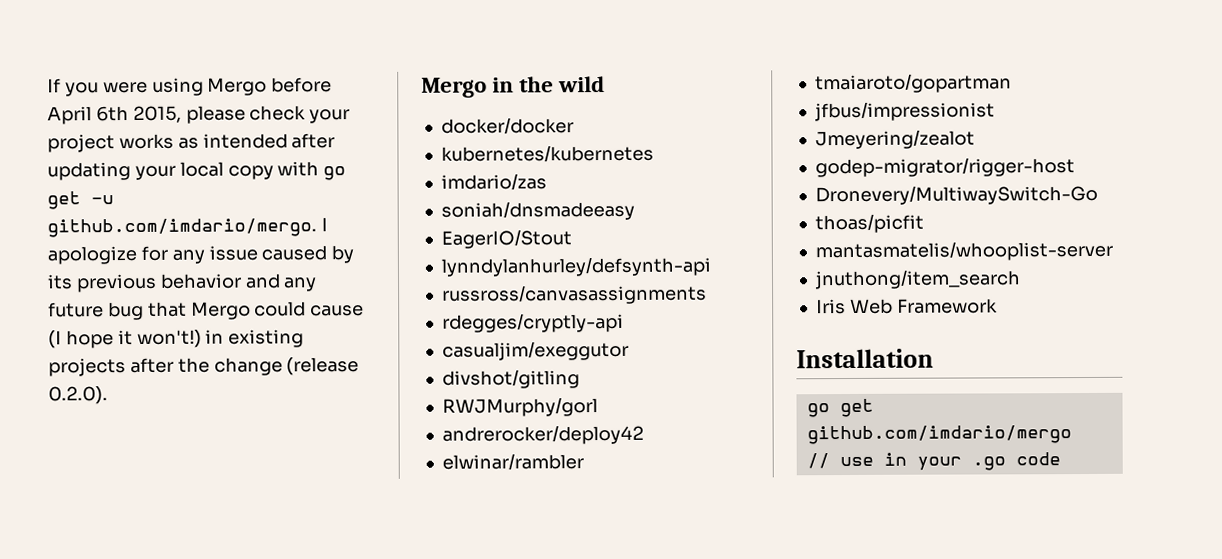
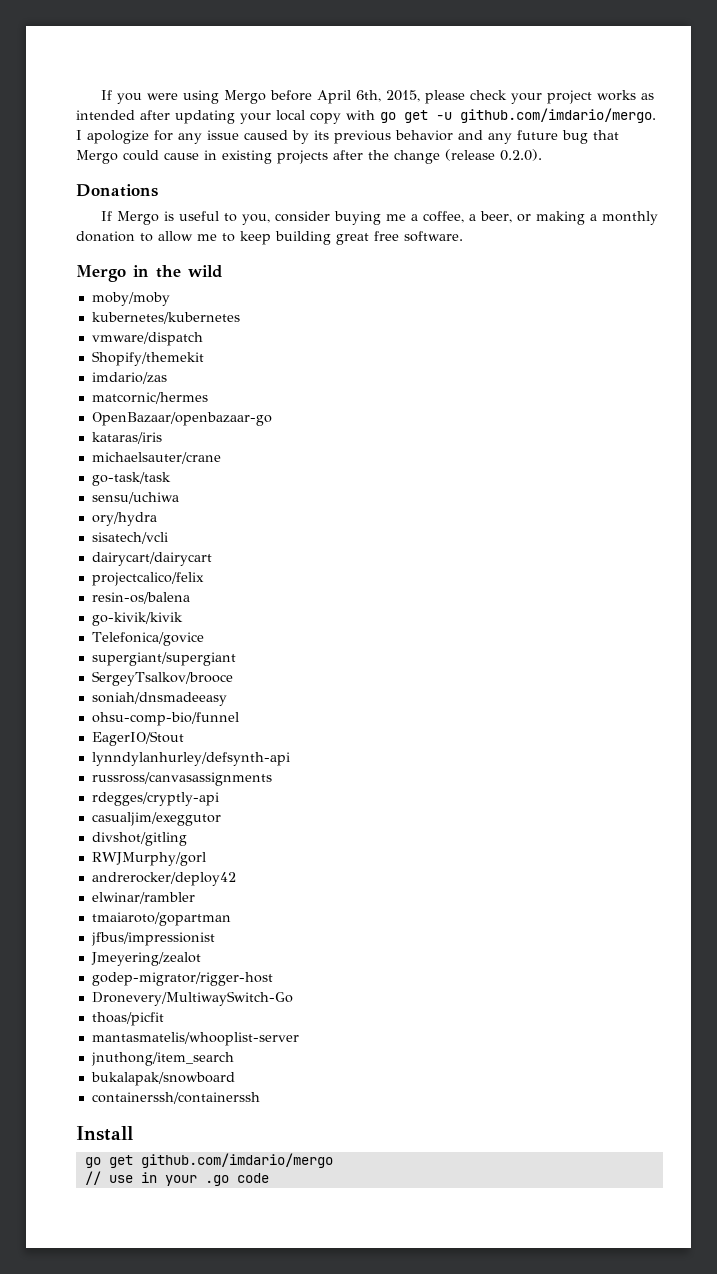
- If you were using Mergo before April 6th 2015, please check your project works as intended after updating your local copy with go get -u github.com/imdario/mergo. I apologize for any issue caused by its previous behavior and any future bug that Mergo could cause (I hope it won't!) in existing projects after the change (release 0.2.0).
+ If you were using Mergo before April 6th, 2015, please check your project works as intended after updating your local copy with go get -u github.com/imdario/mergo. I apologize for any issue caused by its previous behavior and any future bug that Mergo could cause in existing projects after the change (release 0.2.0).
+ Donations
+ If Mergo is useful to you, consider buying me a coffee, a beer, or making a monthly donation to allow me to keep building great free software.
- docker/docker
+ moby/moby
+ vmware/dispatch
+ Shopify/themekit
+ matcornic/hermes
+ OpenBazaar/openbazaar-go
+ kataras/iris
+ michaelsauter/crane
+ go-task/task
+ sensu/uchiwa
+ ory/hydra
+ sisatech/vcli
+ dairycart/dairycart
+ projectcalico/felix
+ resin-os/balena
+ go-kivik/kivik
+ Telefonica/govice
+ supergiant/supergiant
+ SergeyTsalkov/brooce
+ ohsu-comp-bio/funnel
- Iris Web Framework
- Installation
+ bukalapak/snowboard
+ containerssh/containerssh
+ Install

